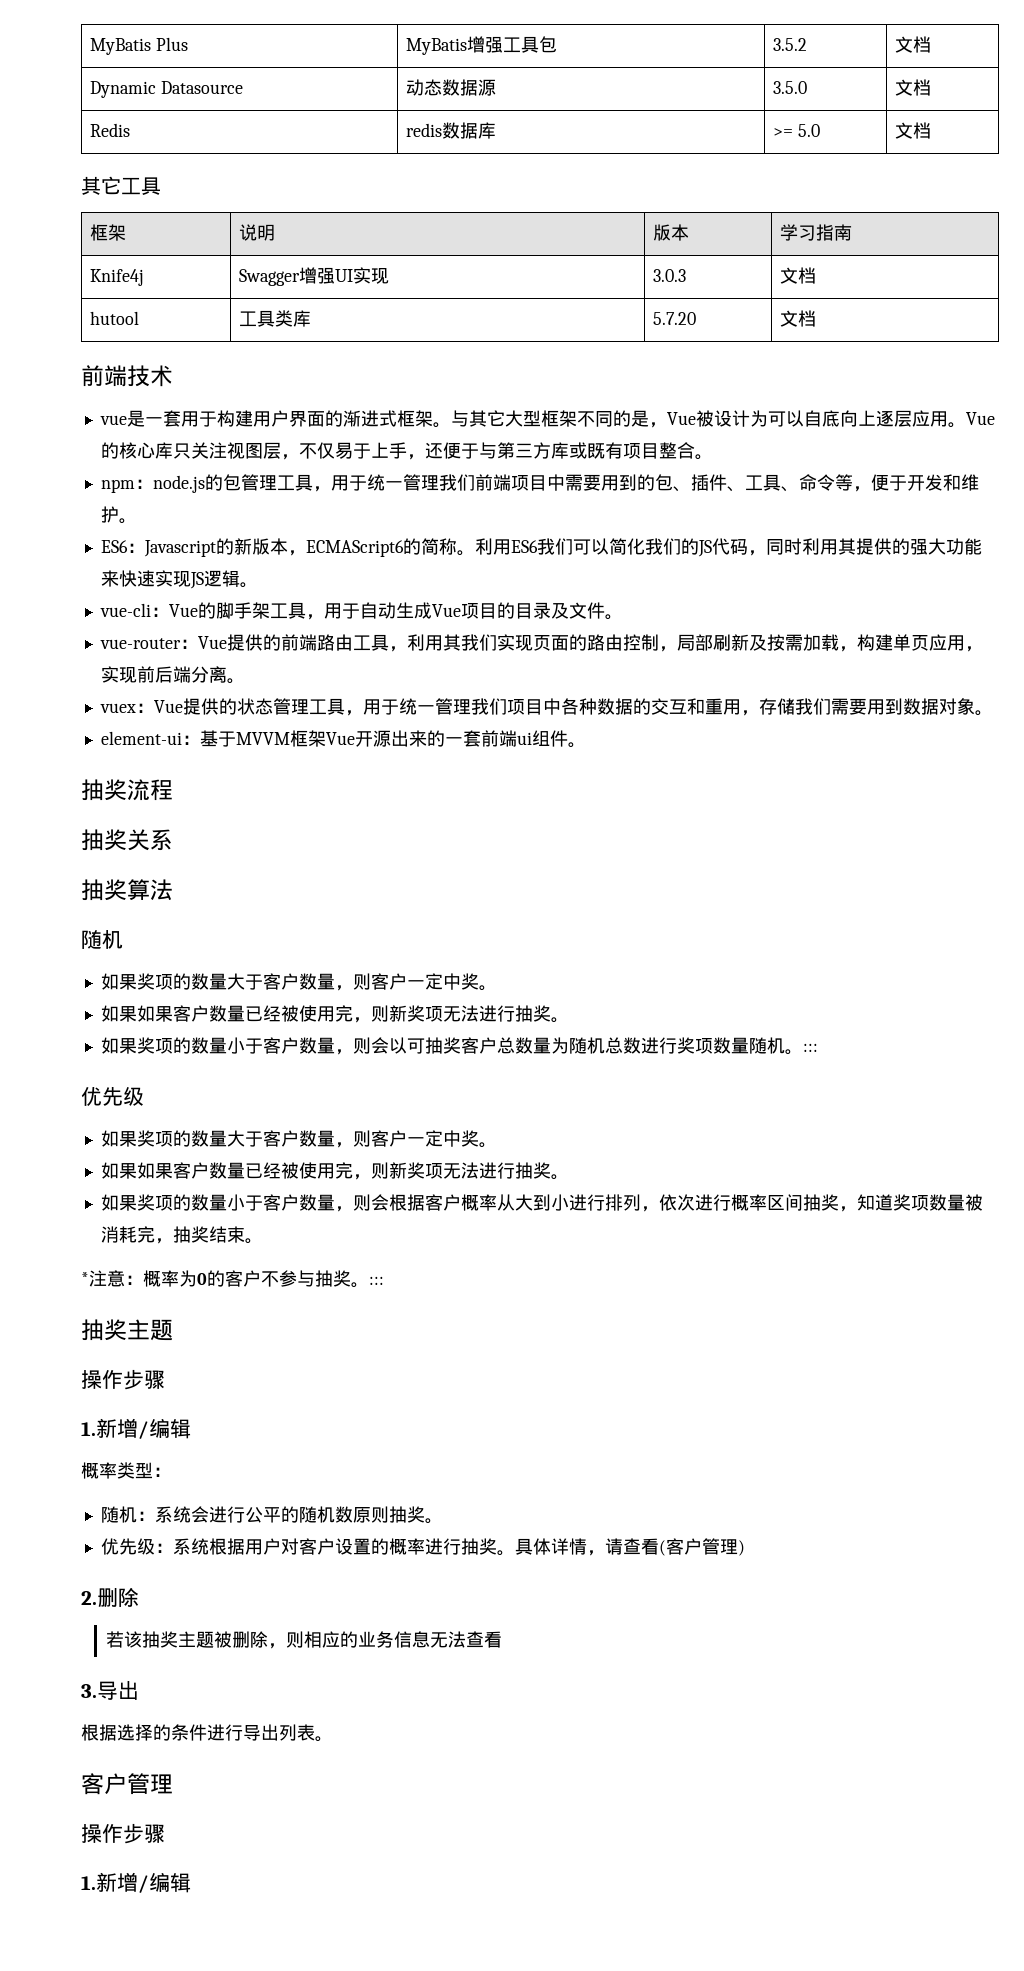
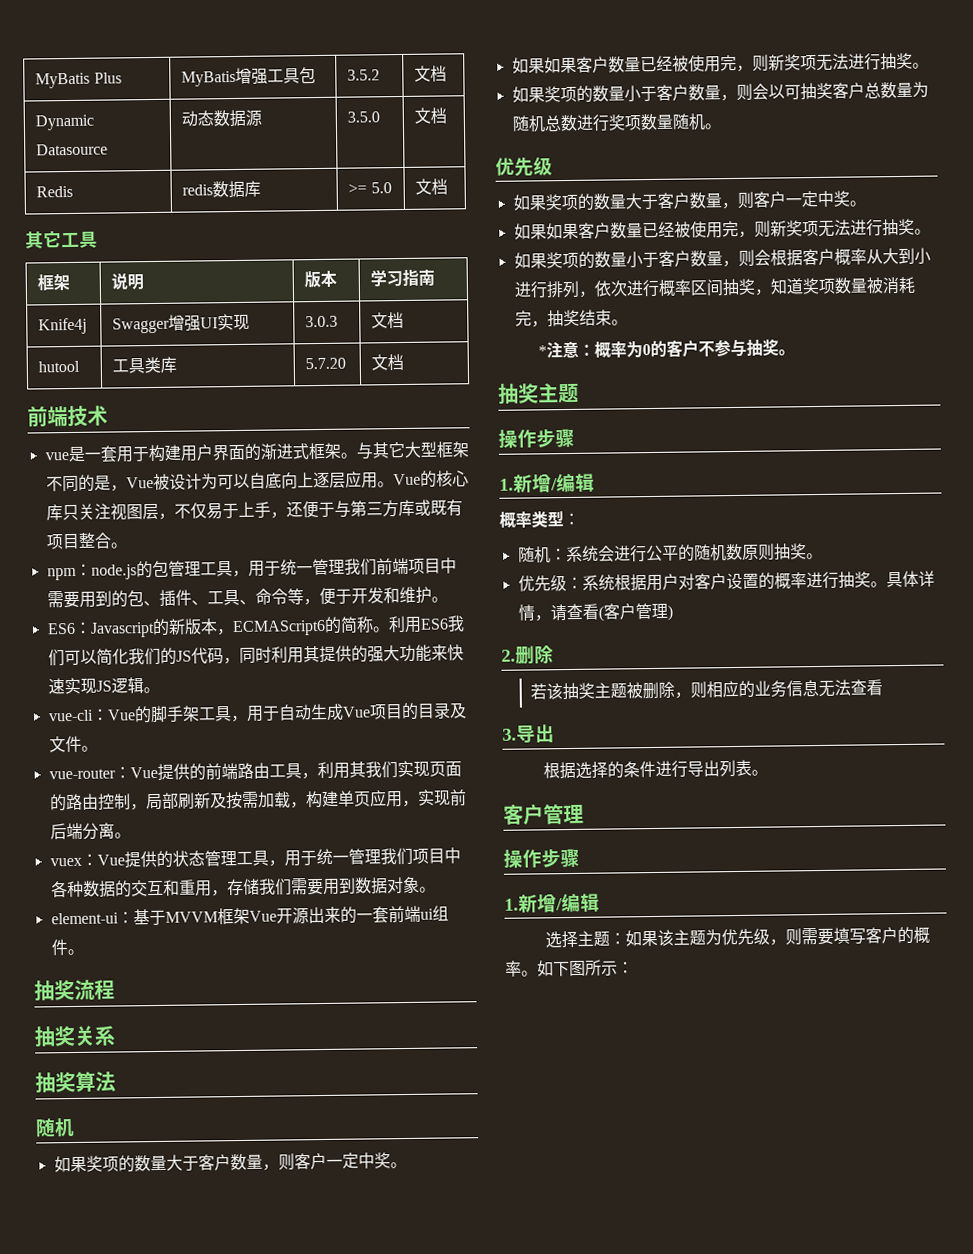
- 如果奖项的数量小于客户数量，则会以可抽奖客户总数量为随机总数进行奖项数量随机。:::
+ 如果奖项的数量小于客户数量，则会以可抽奖客户总数量为随机总数进行奖项数量随机。
- *注意：概率为0的客户不参与抽奖。:::
+ *注意：概率为0的客户不参与抽奖。
+ 选择主题：如果该主题为优先级，则需要填写客户的概率。如下图所示：

